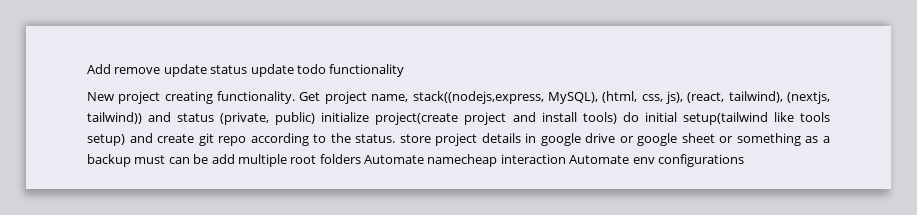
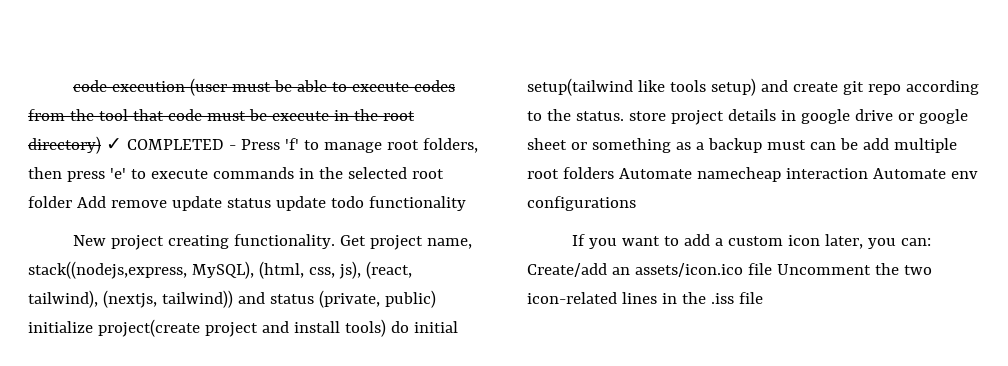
- Add remove update status update todo functionality
+ code execution (user must be able to execute codes from the tool that code must be execute in the root directory) ✓ COMPLETED - Press 'f' to manage root folders, then press 'e' to execute commands in the selected root folder Add remove update status update todo functionality
+ If you want to add a custom icon later, you can: Create/add an assets/icon.ico file Uncomment the two icon-related lines in the .iss file

